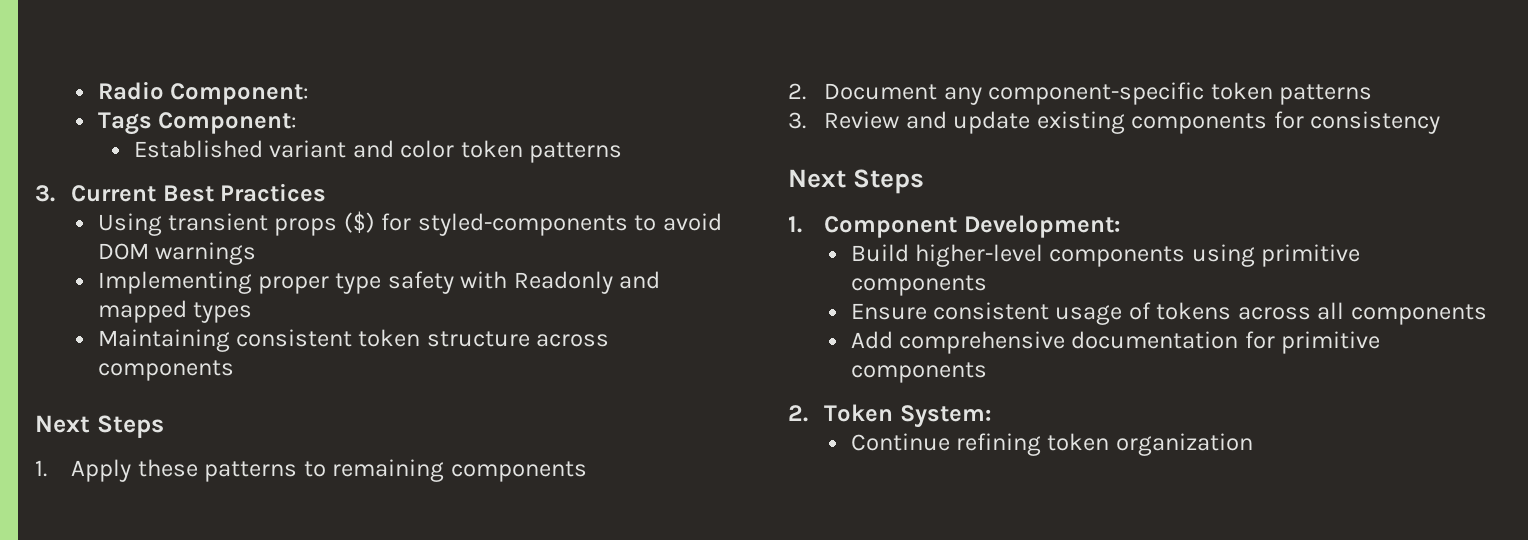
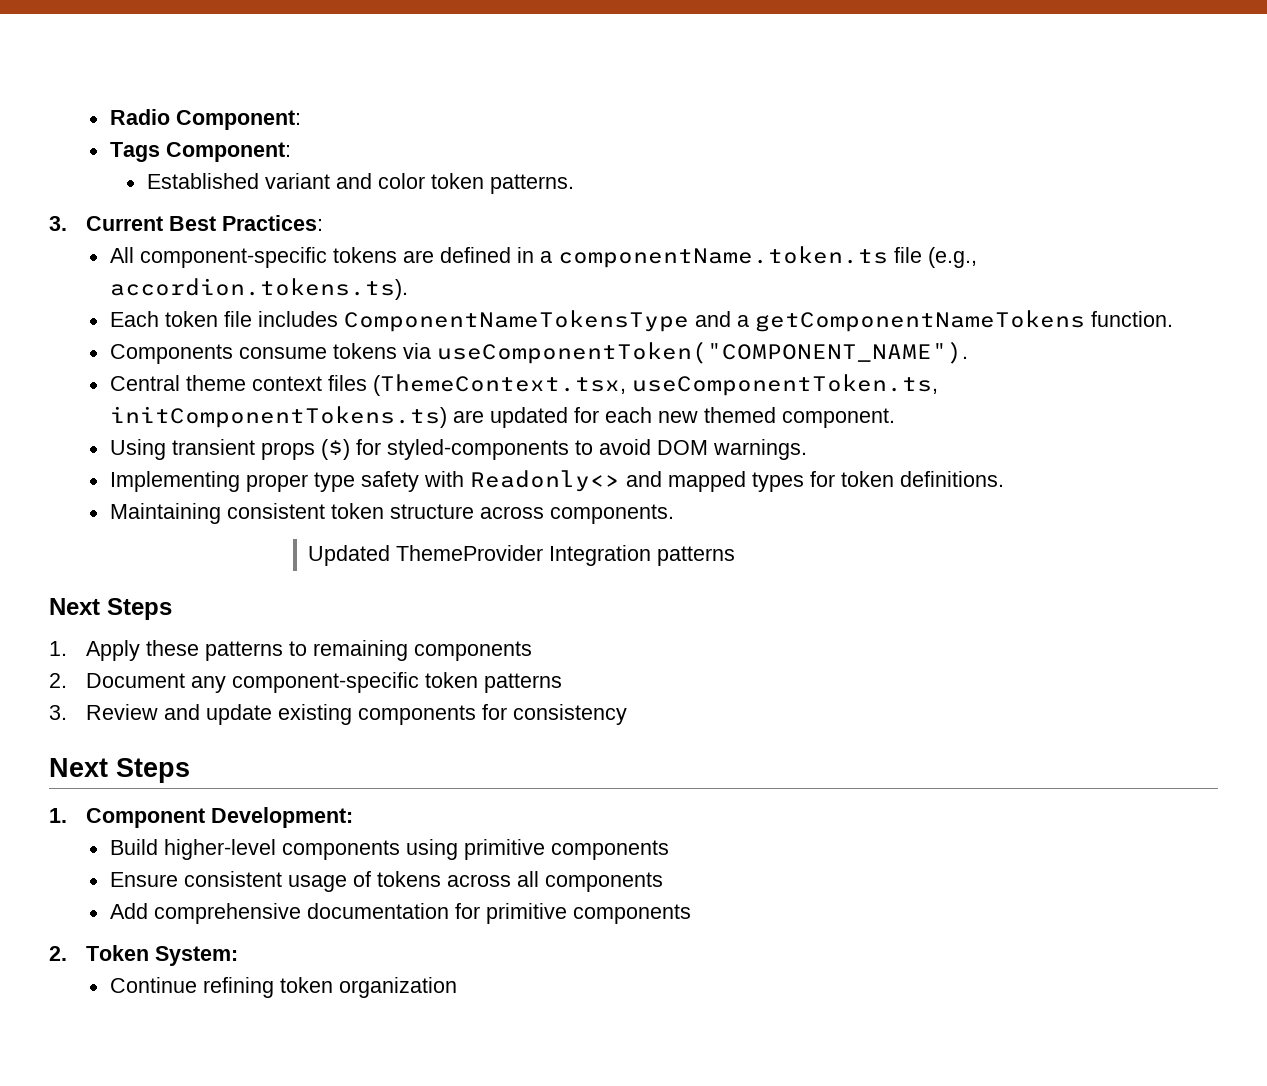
- Established variant and color token patterns
+ Established variant and color token patterns.
- 3. Current Best Practices
+ 3. Current Best Practices:
+ All component-specific tokens are defined in a componentName.token.ts file (e.g., accordion.tokens.ts).
+ Each token file includes ComponentNameTokensType and a getComponentNameTokens function.
+ Components consume tokens via useComponentToken("COMPONENT_NAME").
+ Central theme context files (ThemeContext.tsx, useComponentToken.ts, initComponentTokens.ts) are updated for each new themed component.
- Using transient props ($) for styled-components to avoid DOM warnings
+ Using transient props ($) for styled-components to avoid DOM warnings.
- Implementing proper type safety with Readonly and mapped types
+ Implementing proper type safety with Readonly<> and mapped types for token definitions.
- Maintaining consistent token structure across components
+ Maintaining consistent token structure across components.
+ Updated ThemeProvider Integration patterns

